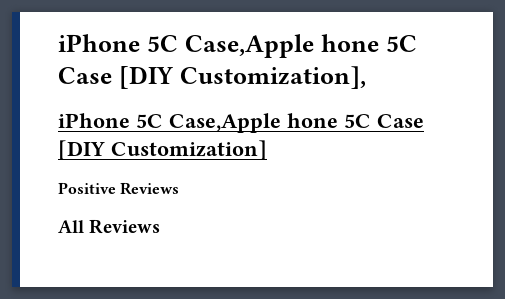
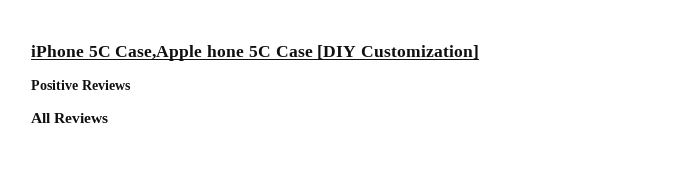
- iPhone 5C Case,Apple hone 5C Case [DIY Customization],

